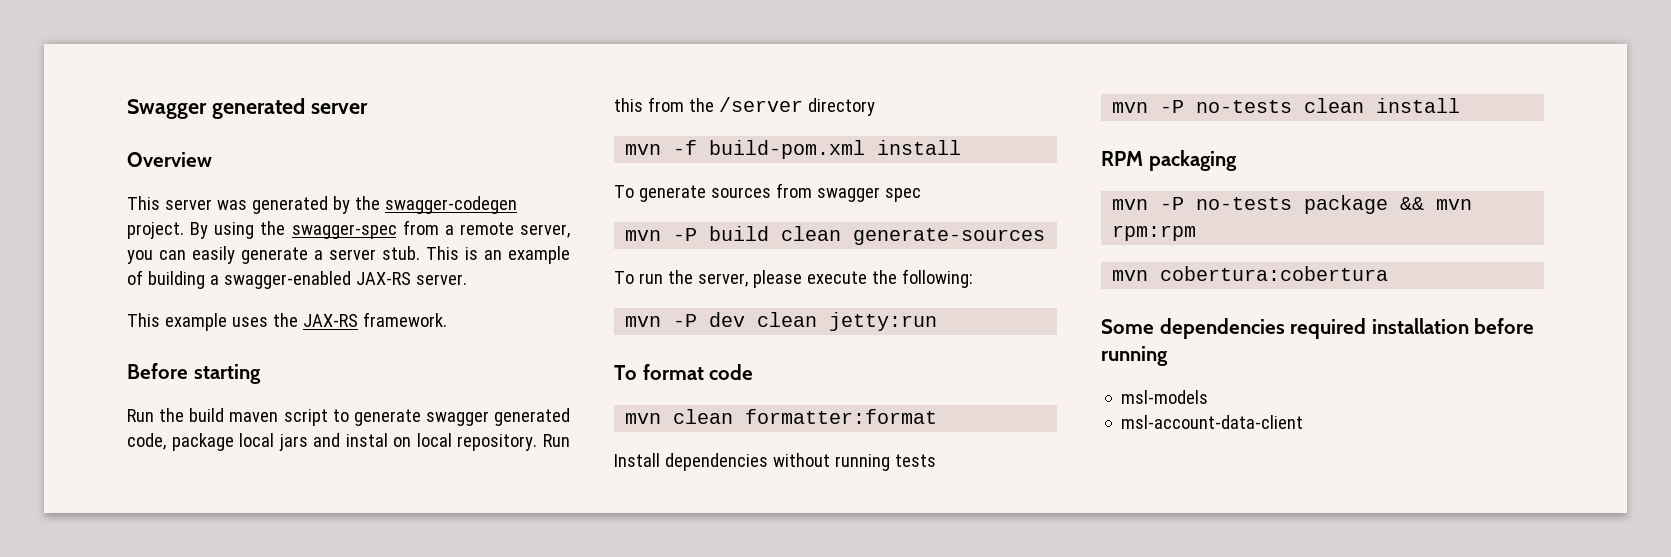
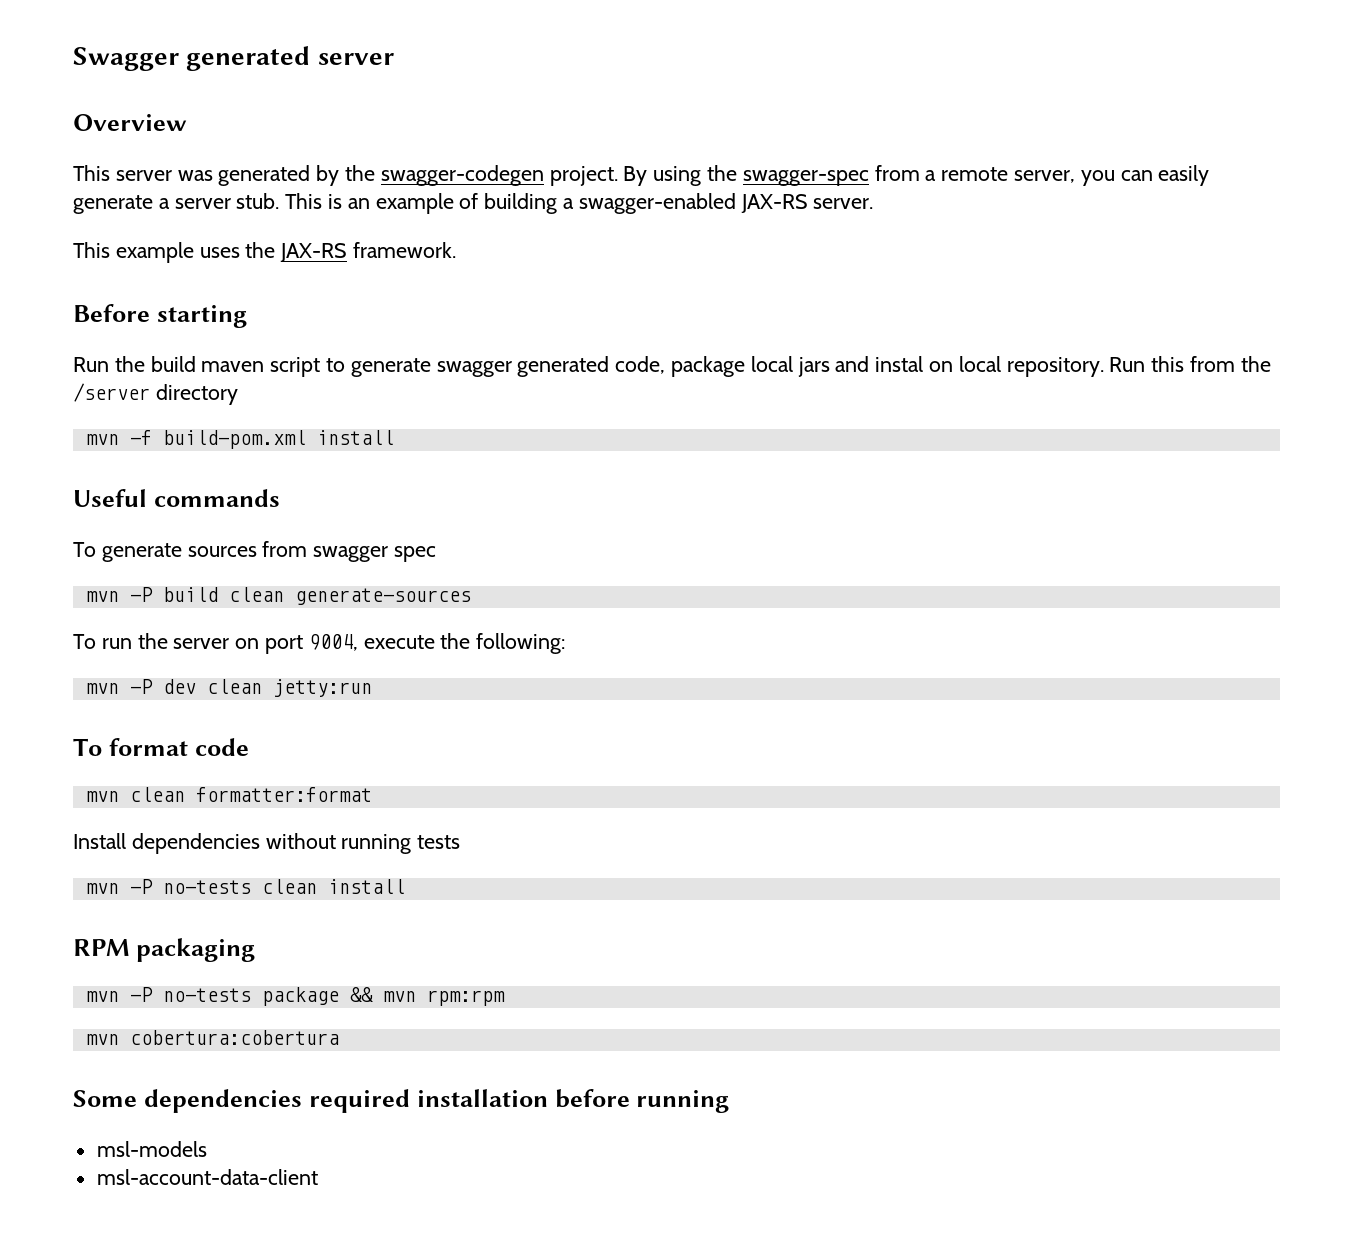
+ Useful commands
- To run the server, please execute the following:
+ To run the server on port 9004, execute the following:

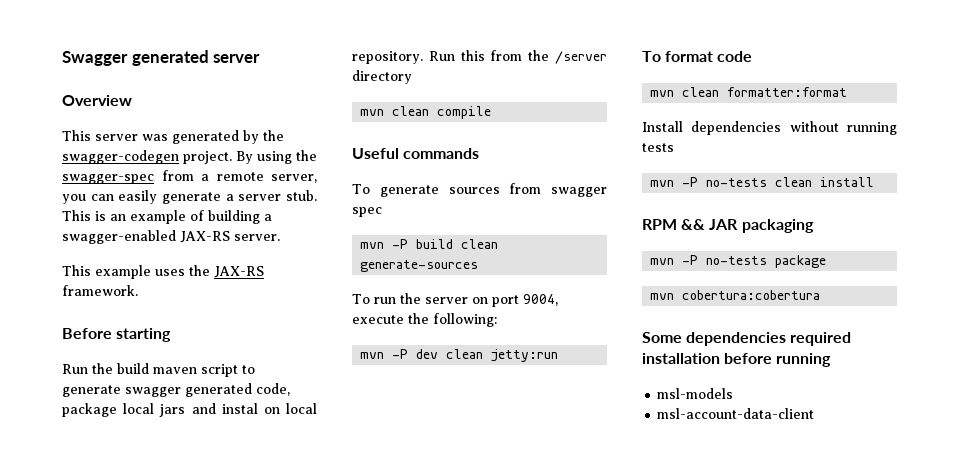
- mvn -f build-pom.xml install
+ mvn clean compile
- RPM packaging
+ RPM && JAR packaging
- mvn -P no-tests package && mvn rpm:rpm
+ mvn -P no-tests package

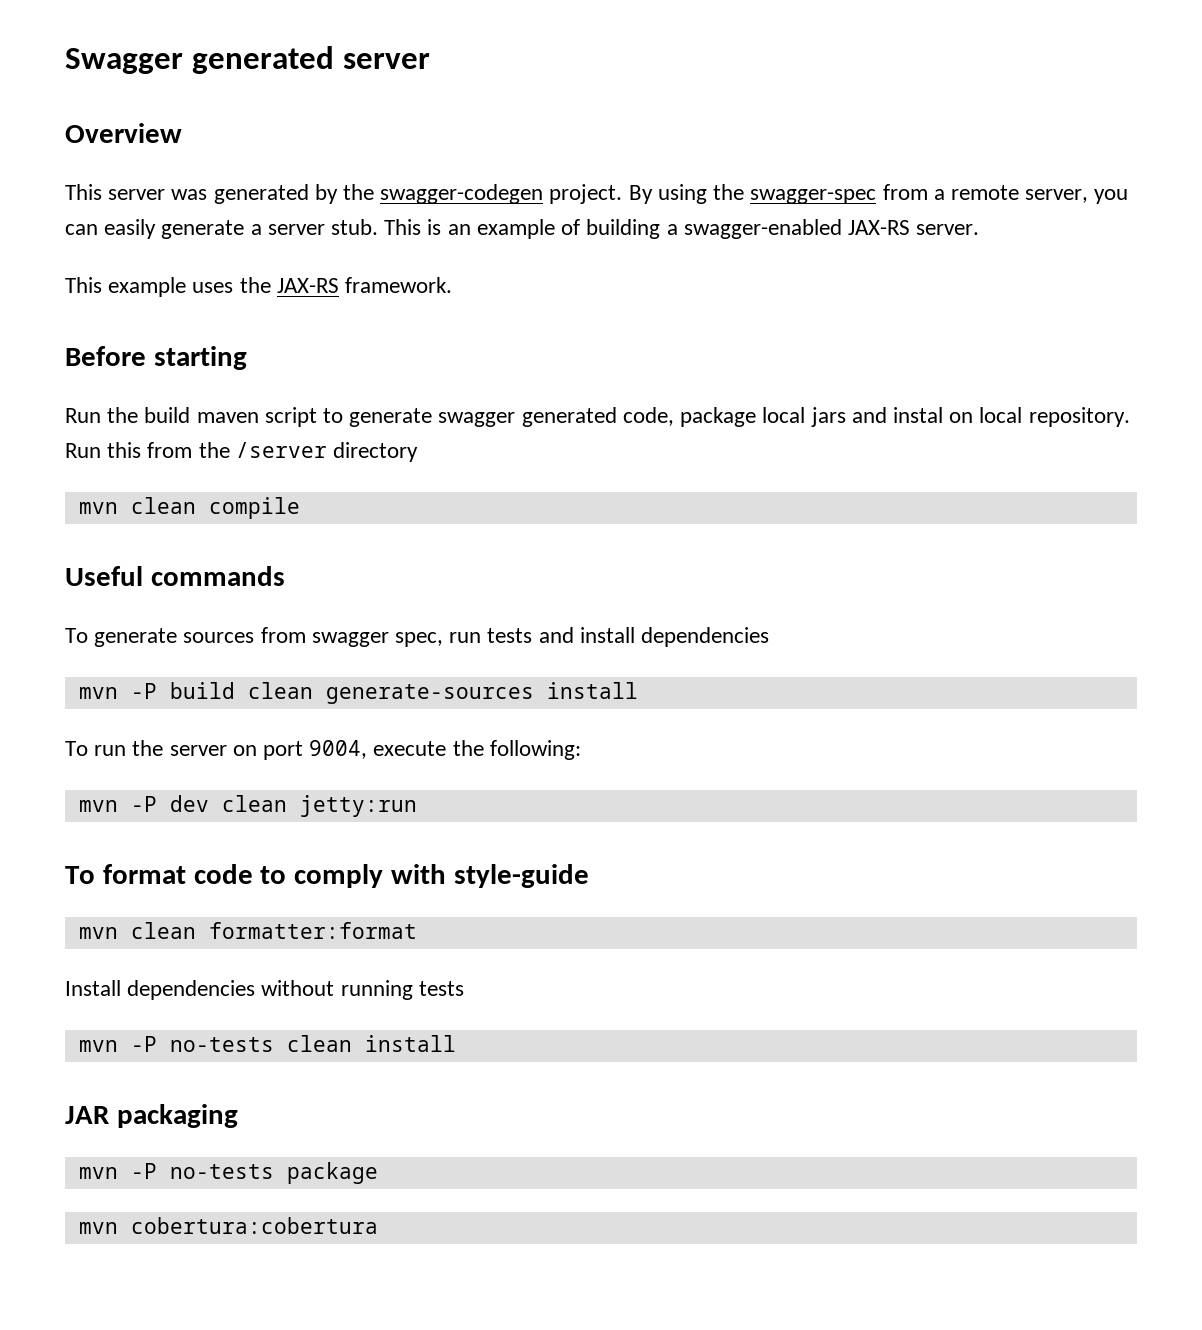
- To generate sources from swagger spec
+ To generate sources from swagger spec, run tests and install dependencies
- mvn -P build clean generate-sources
+ mvn -P build clean generate-sources install
- To format code
+ To format code to comply with style-guide
- RPM && JAR packaging
+ JAR packaging
- Some dependencies required installation before running
- msl-models
- msl-account-data-client

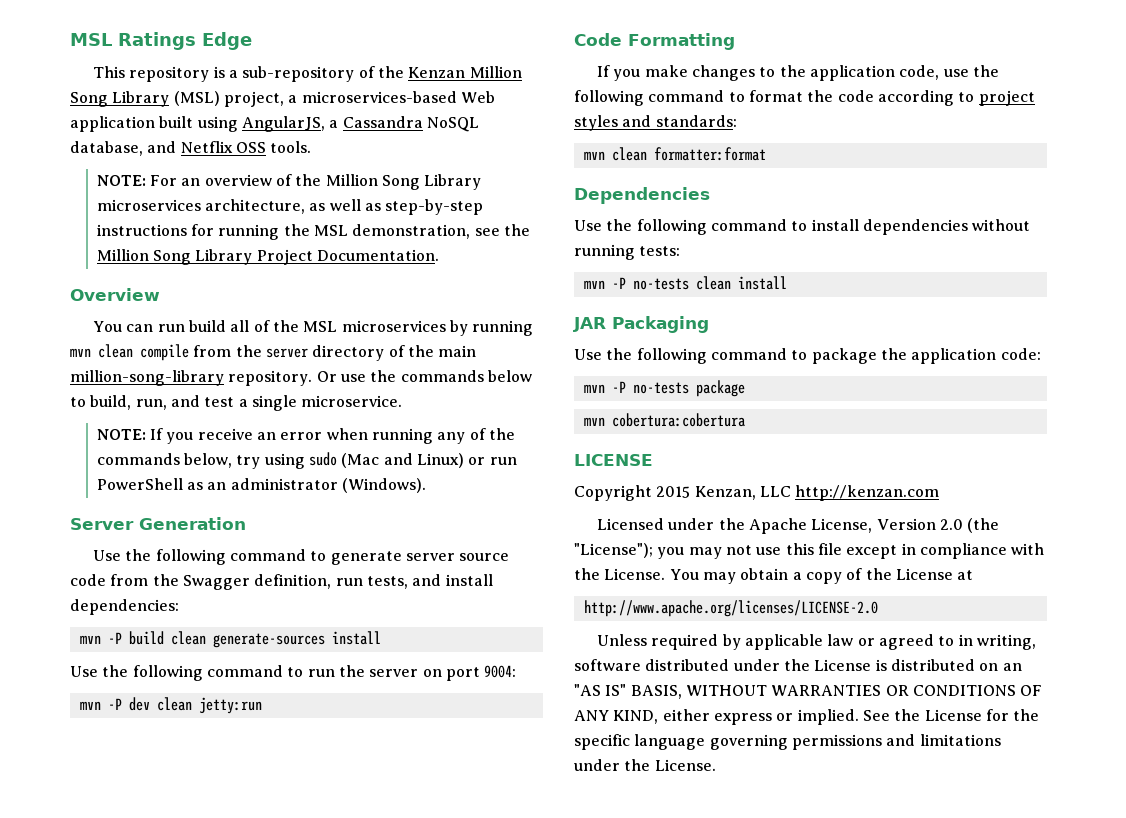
- Swagger generated server
+ MSL Ratings Edge
+ This repository is a sub-repository of the Kenzan Million Song Library (MSL) project, a microservices-based Web application built using AngularJS, a Cassandra NoSQL database, and Netflix OSS tools.
+ NOTE: For an overview of the Million Song Library microservices architecture, as well as step-by-step instructions for running the MSL demonstration, see the Million Song Library Project Documentation.
  Overview
- This server was generated by the swagger-codegen project. By using the swagger-spec from a remote server, you can easily generate a server stub. This is an example of building a swagger-enabled JAX-RS server.
- This example uses the JAX-RS framework.
- Before starting
- Run the build maven script to generate swagger generated code, package local jars and instal on local repository. Run this from the /server directory
- mvn clean compile
- Useful commands
- To generate sources from swagger spec, run tests and install dependencies
+ You can run build all of the MSL microservices by running mvn clean compile from the server directory of the main million-song-library repository. Or use the commands below to build, run, and test a single microservice.
+ NOTE: If you receive an error when running any of the commands below, try using sudo (Mac and Linux) or run PowerShell as an administrator (Windows).
+ Server Generation
+ Use the following command to generate server source code from the Swagger definition, run tests, and install dependencies:
- To run the server on port 9004, execute the following:
+ Use the following command to run the server on port 9004:
- To format code to comply with style-guide
+ Code Formatting
+ If you make changes to the application code, use the following command to format the code according to project styles and standards:
  mvn clean formatter:format
- Install dependencies without running tests
+ Dependencies
+ Use the following command to install dependencies without running tests:
- JAR packaging
+ JAR Packaging
+ Use the following command to package the application code:
+ LICENSE
+ Copyright 2015 Kenzan, LLC http://kenzan.com
+ Licensed under the Apache License, Version 2.0 (the "License"); you may not use this file except in compliance with the License. You may obtain a copy of the License at
+ http://www.apache.org/licenses/LICENSE-2.0
+ Unless required by applicable law or agreed to in writing, software distributed under the License is distributed on an "AS IS" BASIS, WITHOUT WARRANTIES OR CONDITIONS OF ANY KIND, either express or implied. See the License for the specific language governing permissions and limitations under the License.

